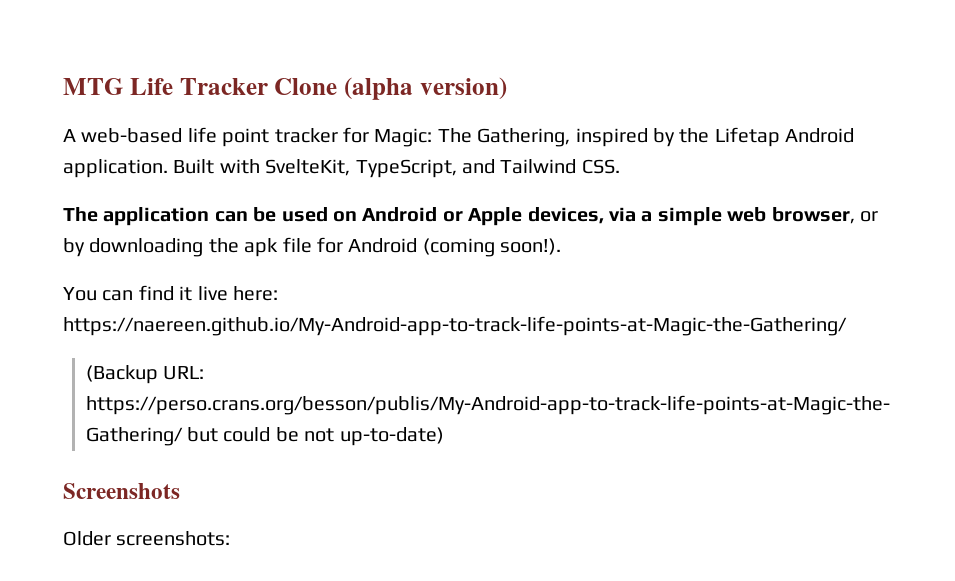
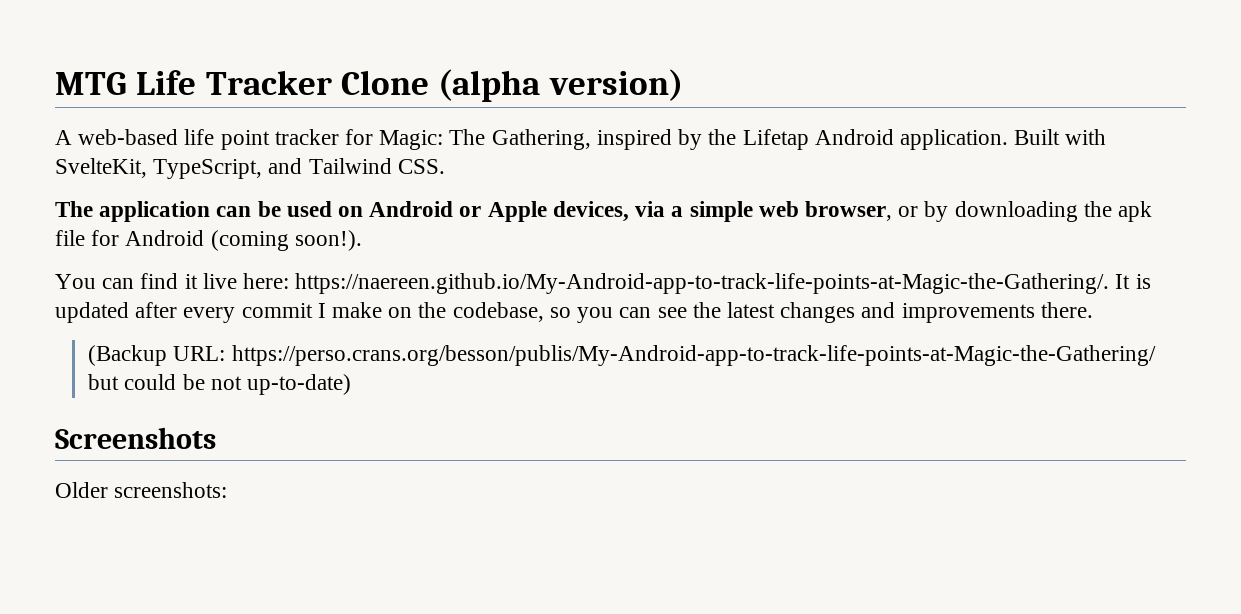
- You can find it live here: https://naereen.github.io/My-Android-app-to-track-life-points-at-Magic-the-Gathering/
+ You can find it live here: https://naereen.github.io/My-Android-app-to-track-life-points-at-Magic-the-Gathering/. It is updated after every commit I make on the codebase, so you can see the latest changes and improvements there.

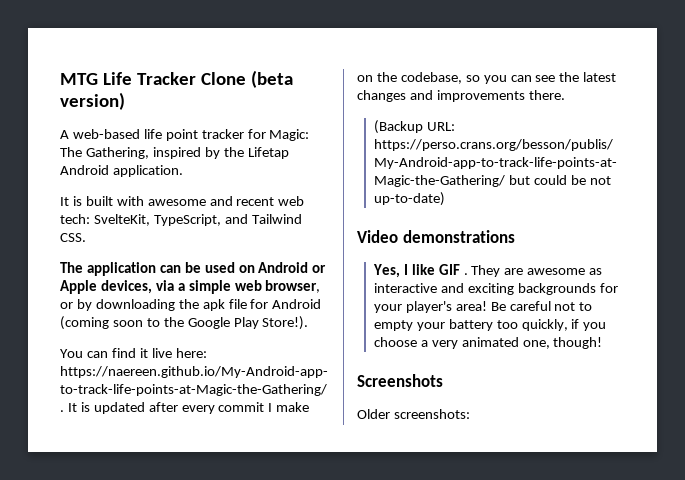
- MTG Life Tracker Clone (alpha version)
+ MTG Life Tracker Clone (beta version)
- A web-based life point tracker for Magic: The Gathering, inspired by the Lifetap Android application. Built with SvelteKit, TypeScript, and Tailwind CSS.
+ A web-based life point tracker for Magic: The Gathering, inspired by the Lifetap Android application.
+ It is built with awesome and recent web tech: SvelteKit, TypeScript, and Tailwind CSS.
- The application can be used on Android or Apple devices, via a simple web browser, or by downloading the apk file for Android (coming soon!).
+ The application can be used on Android or Apple devices, via a simple web browser, or by downloading the apk file for Android (coming soon to the Google Play Store!).
+ Video demonstrations
+ Yes, I like GIF . They are awesome as interactive and exciting backgrounds for your player's area! Be careful not to empty your battery too quickly, if you choose a very animated one, though!

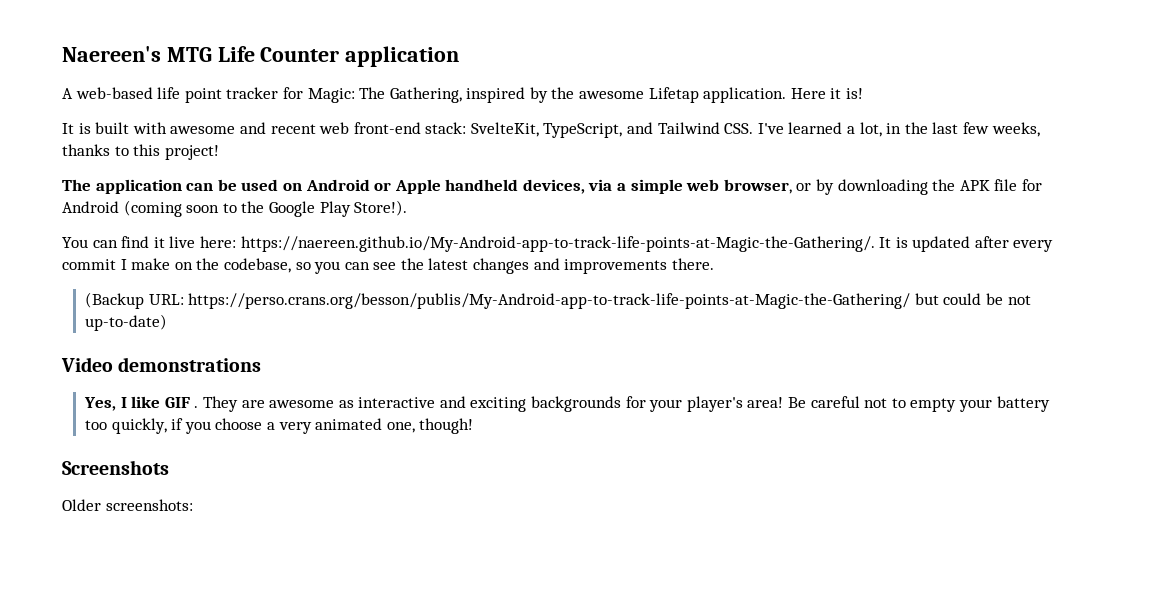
- MTG Life Tracker Clone (beta version)
+ Naereen's MTG Life Counter application
- A web-based life point tracker for Magic: The Gathering, inspired by the Lifetap Android application.
+ A web-based life point tracker for Magic: The Gathering, inspired by the awesome Lifetap application. Here it is!
- It is built with awesome and recent web tech: SvelteKit, TypeScript, and Tailwind CSS.
+ It is built with awesome and recent web front-end stack: SvelteKit, TypeScript, and Tailwind CSS. I've learned a lot, in the last few weeks, thanks to this project!
- The application can be used on Android or Apple devices, via a simple web browser, or by downloading the apk file for Android (coming soon to the Google Play Store!).
+ The application can be used on Android or Apple handheld devices, via a simple web browser, or by downloading the APK file for Android (coming soon to the Google Play Store!).

